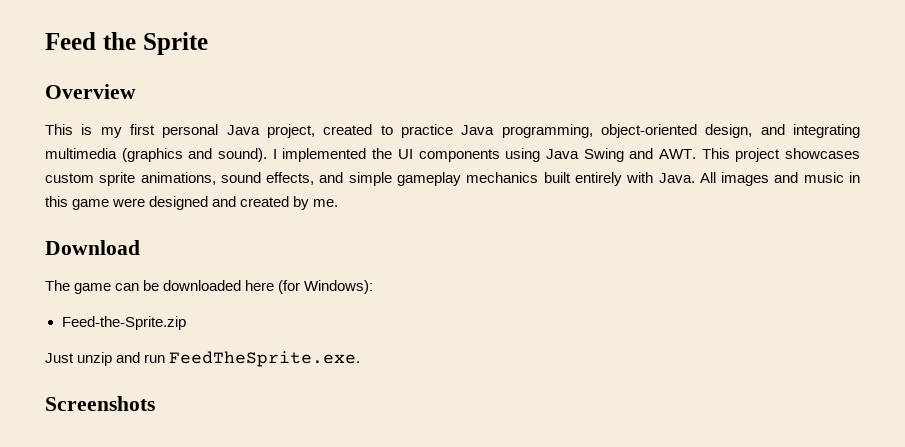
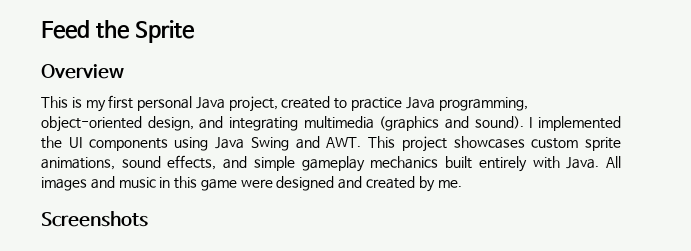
- Download
- The game can be downloaded here (for Windows):
- Feed-the-Sprite.zip
- Just unzip and run FeedTheSprite.exe.

